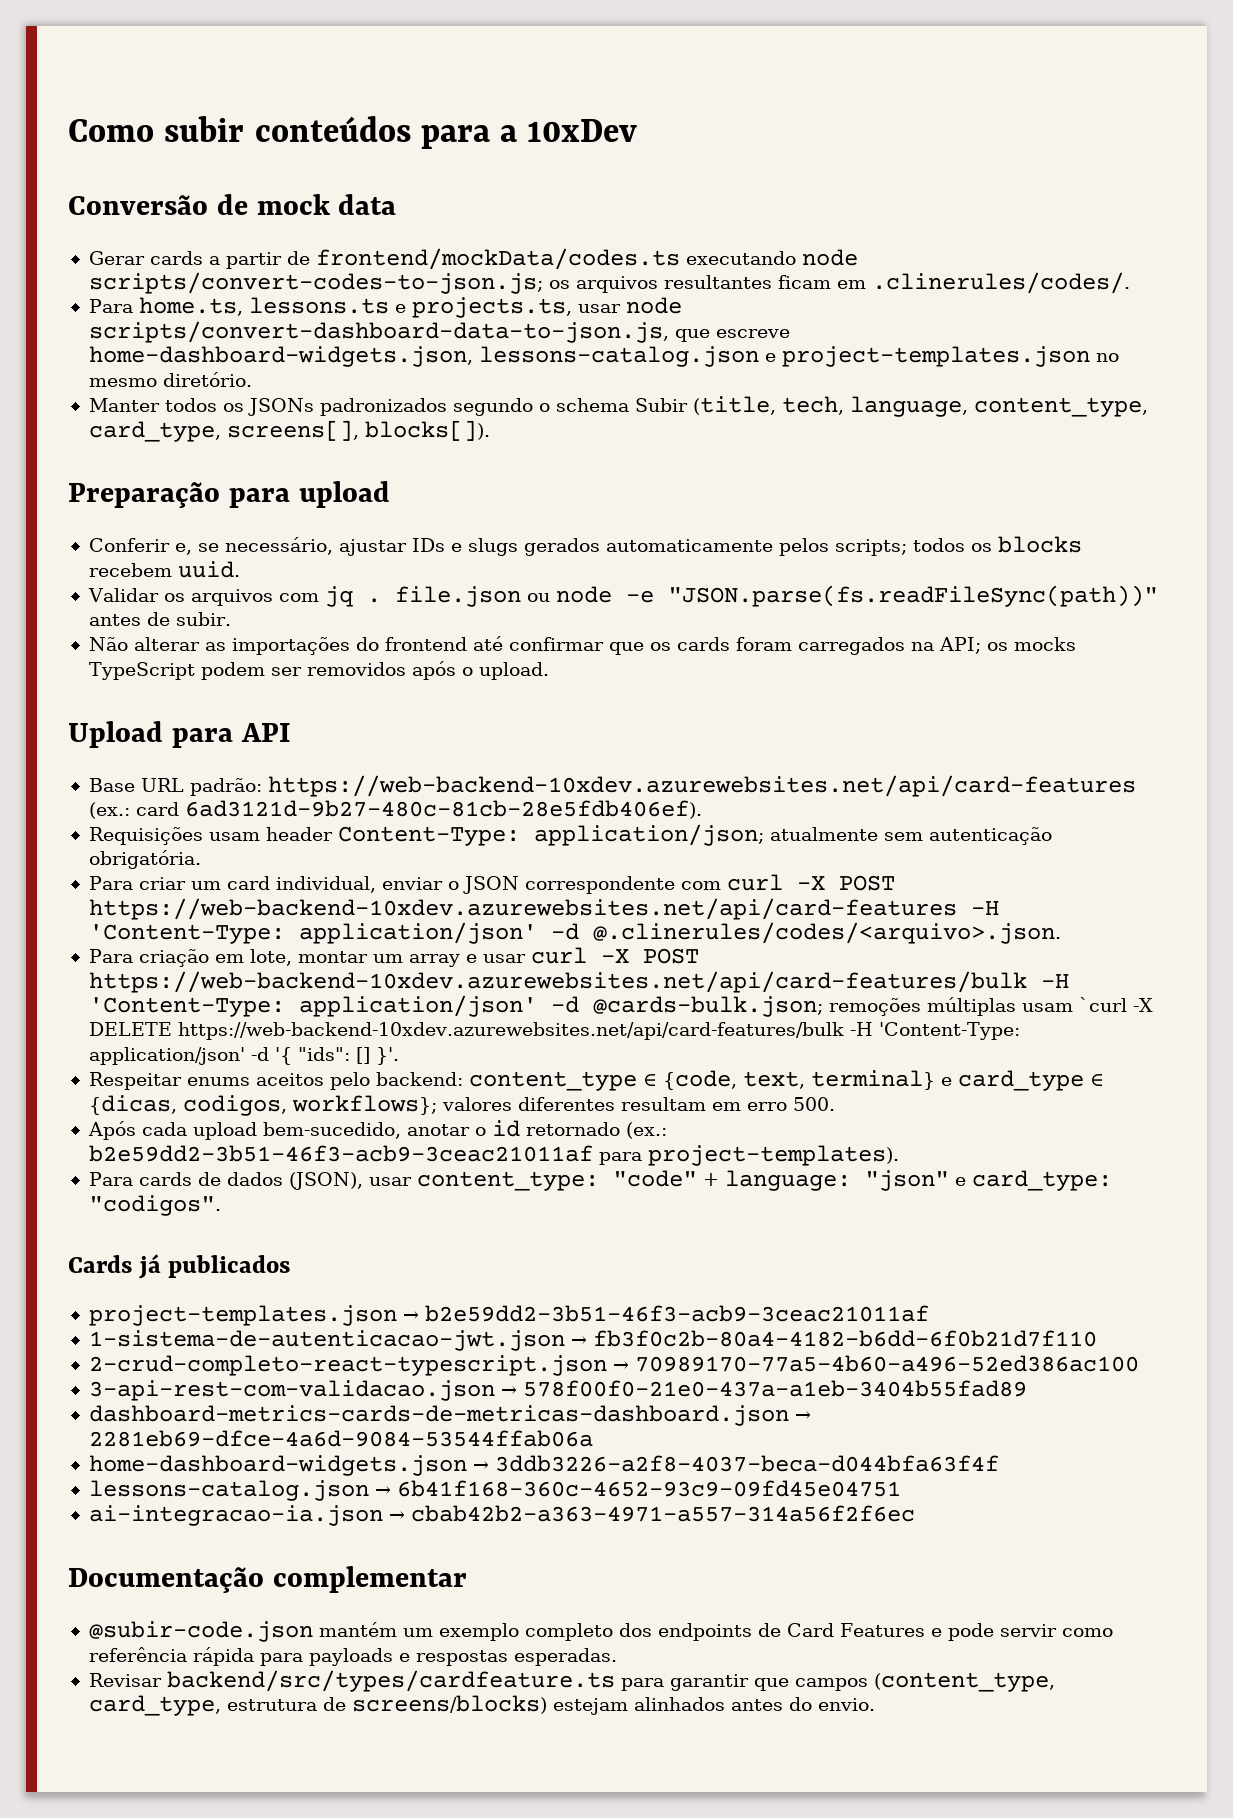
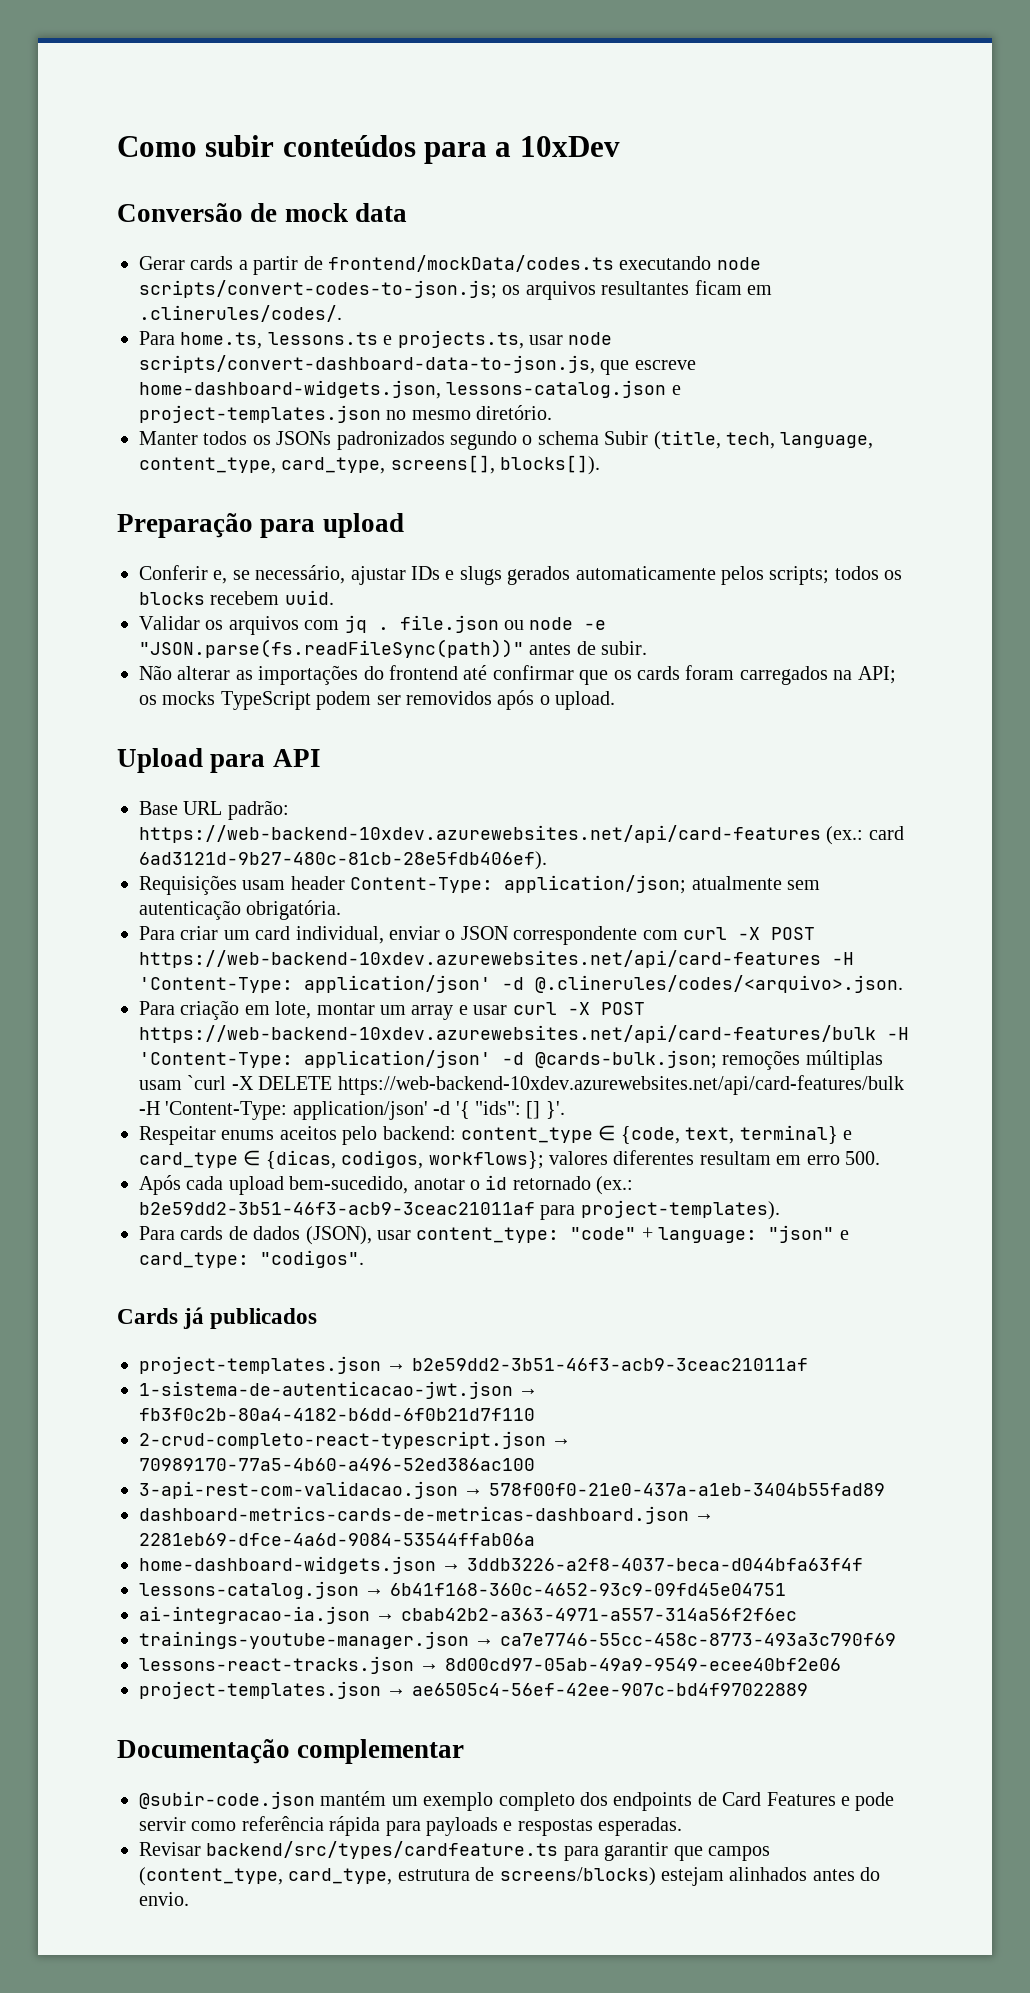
+ trainings-youtube-manager.json → ca7e7746-55cc-458c-8773-493a3c790f69
+ lessons-react-tracks.json → 8d00cd97-05ab-49a9-9549-ecee40bf2e06
+ project-templates.json → ae6505c4-56ef-42ee-907c-bd4f97022889

